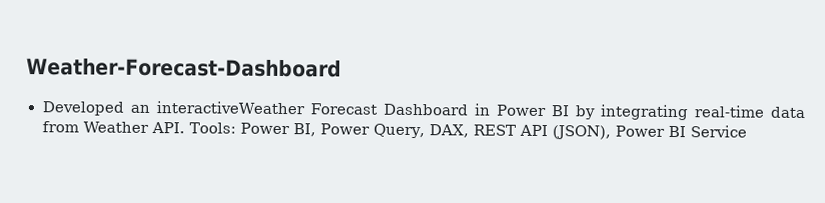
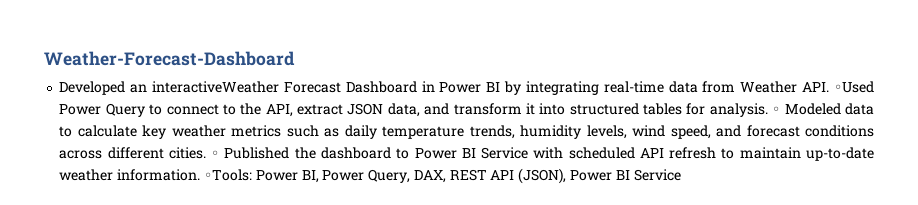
- Developed an interactiveWeather Forecast Dashboard in Power BI by integrating real-time data from Weather API. Tools: Power BI, Power Query, DAX, REST API (JSON), Power BI Service
+ Developed an interactiveWeather Forecast Dashboard in Power BI by integrating real-time data from Weather API. ◦Used Power Query to connect to the API, extract JSON data, and transform it into structured tables for analysis. ◦ Modeled data to calculate key weather metrics such as daily temperature trends, humidity levels, wind speed, and forecast conditions across different cities. ◦ Published the dashboard to Power BI Service with scheduled API refresh to maintain up-to-date weather information. ◦Tools: Power BI, Power Query, DAX, REST API (JSON), Power BI Service

